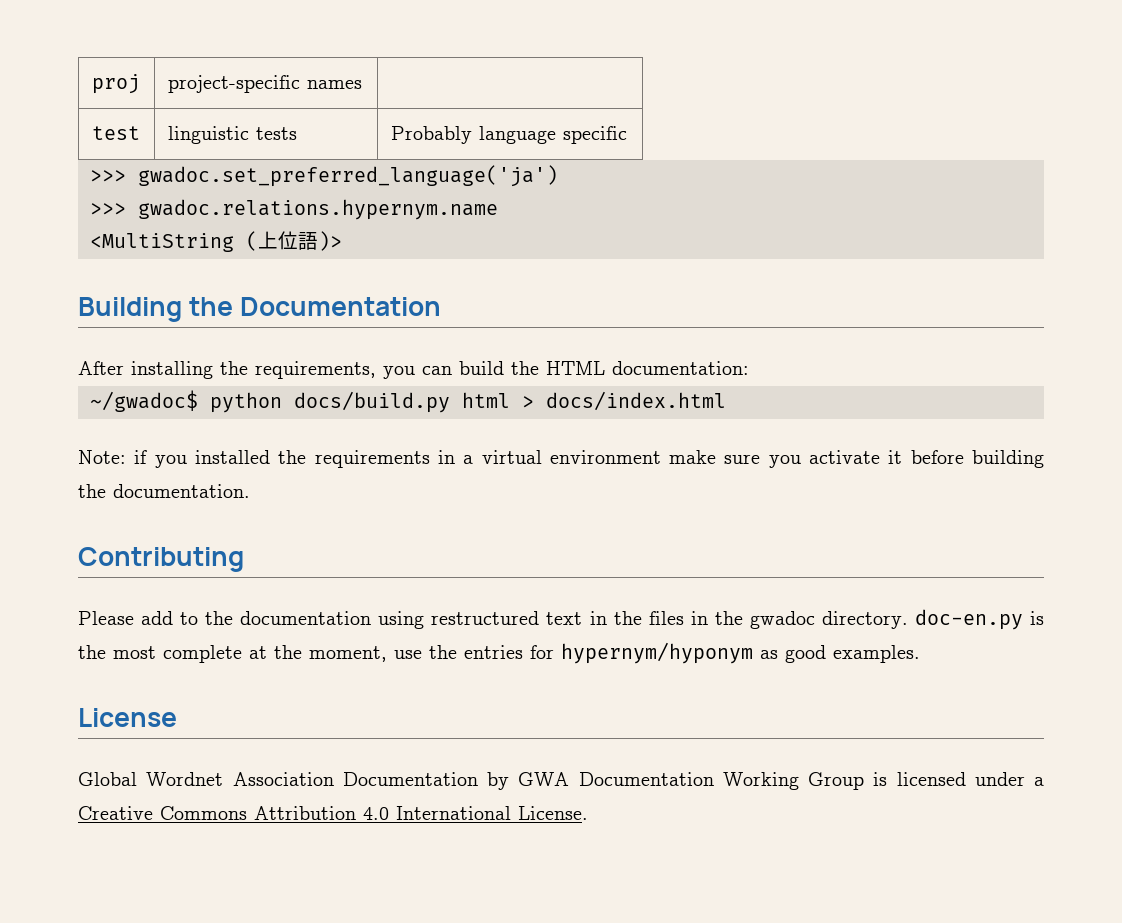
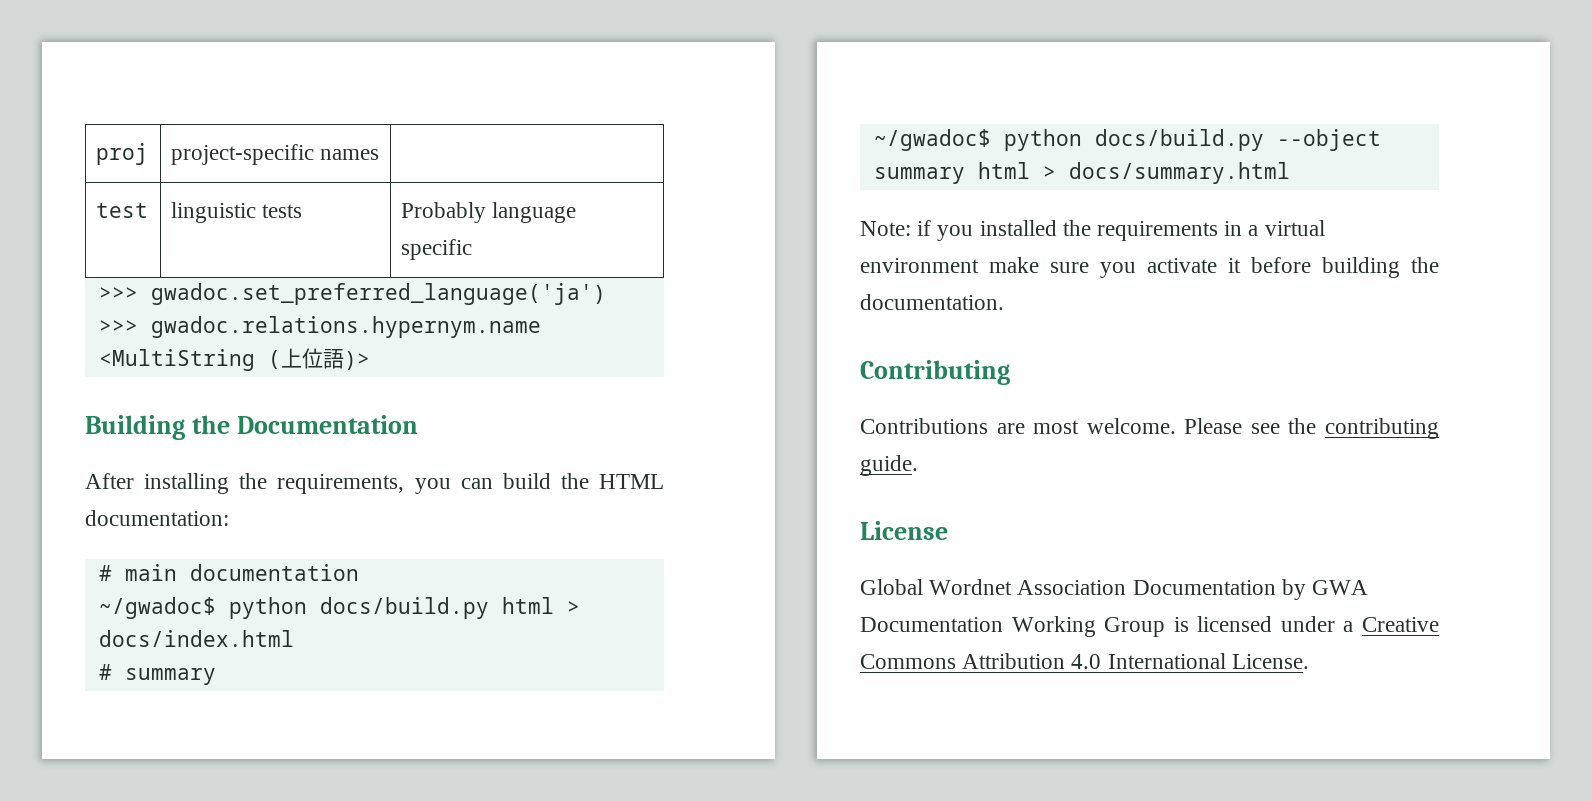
+ # main documentation
+ # summary
+ ~/gwadoc$ python docs/build.py --object summary html > docs/summary.html
- Please add to the documentation using restructured text in the files in the gwadoc directory. doc-en.py is the most complete at the moment, use the entries for hypernym/hyponym as good examples.
+ Contributions are most welcome. Please see the contributing guide.

